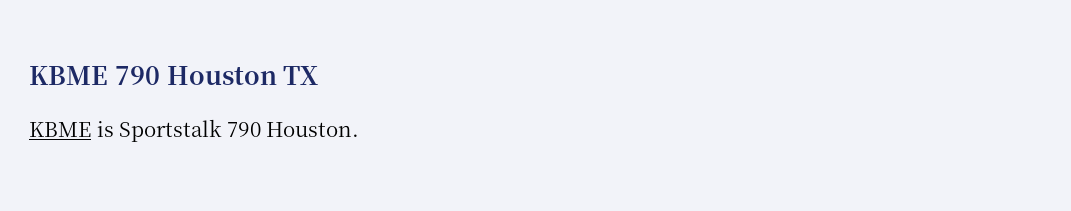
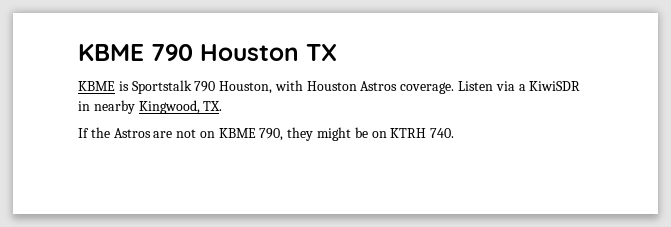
- KBME is Sportstalk 790 Houston.
+ KBME is Sportstalk 790 Houston, with Houston Astros coverage. Listen via a KiwiSDR in nearby Kingwood, TX.
+ If the Astros are not on KBME 790, they might be on KTRH 740.

